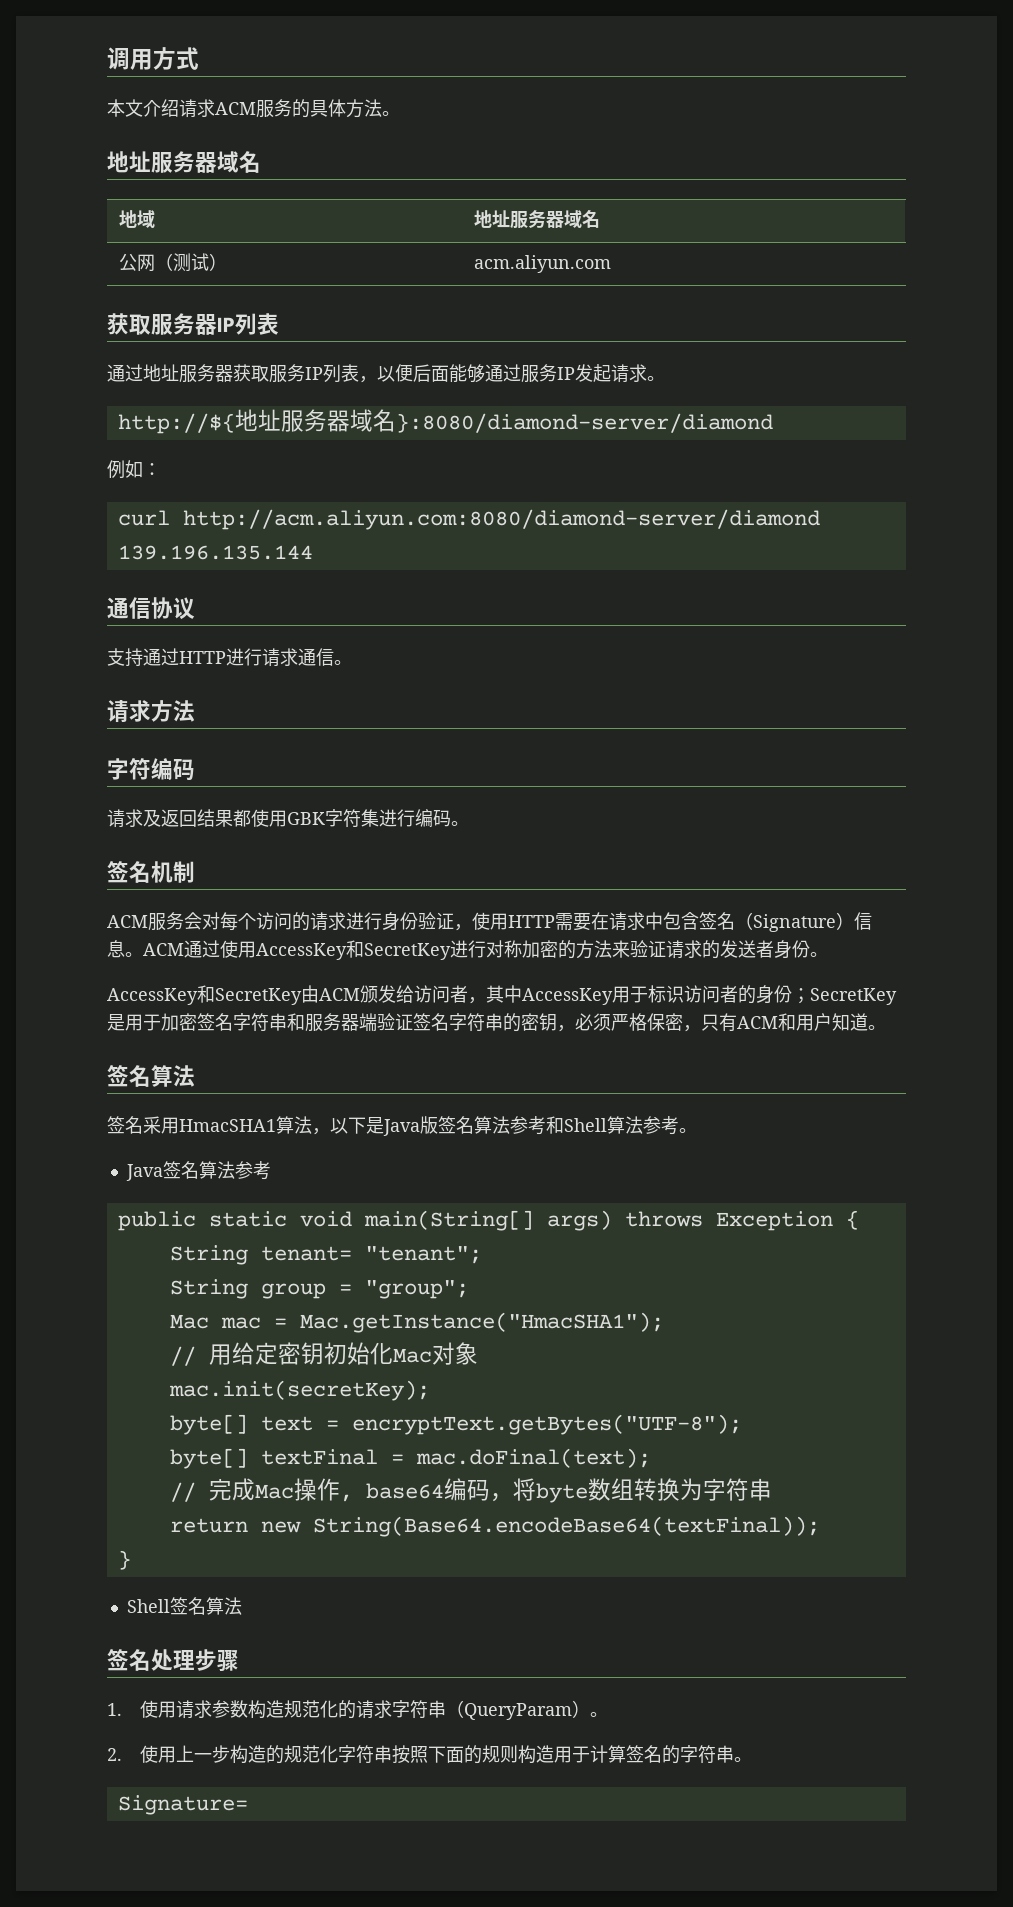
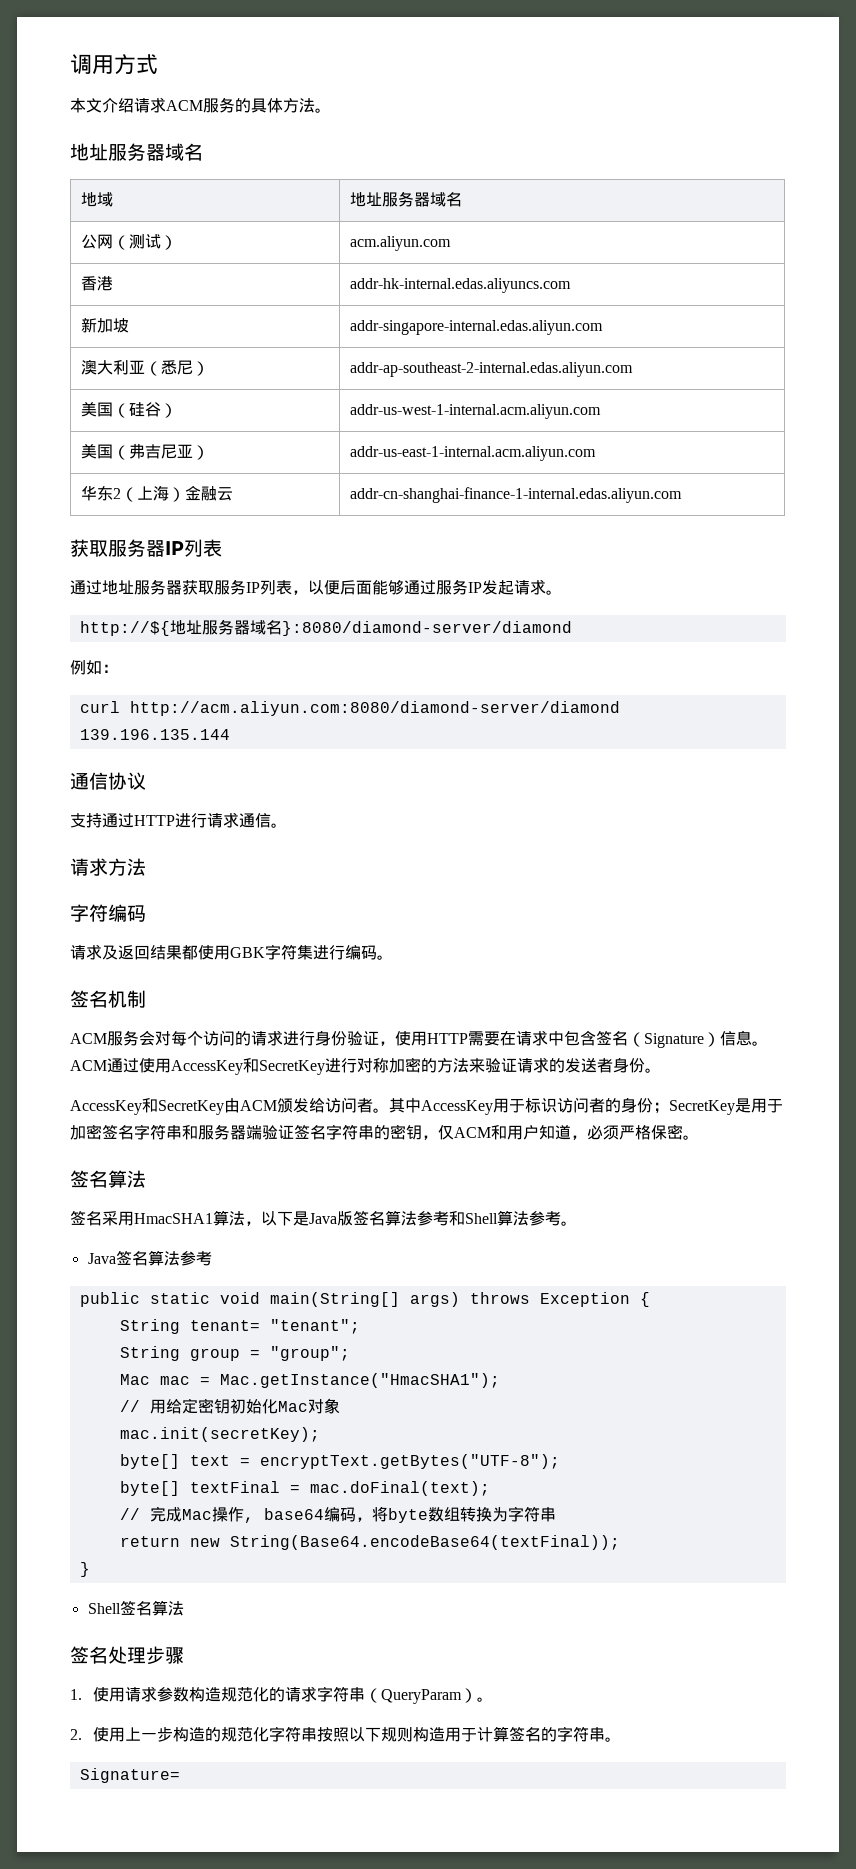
+ 香港 | addr-hk-internal.edas.aliyuncs.com
+ 新加坡 | addr-singapore-internal.edas.aliyun.com
+ 澳大利亚（悉尼） | addr-ap-southeast-2-internal.edas.aliyun.com
+ 美国（硅谷） | addr-us-west-1-internal.acm.aliyun.com
+ 美国（弗吉尼亚） | addr-us-east-1-internal.acm.aliyun.com
+ 华东2（上海）金融云 | addr-cn-shanghai-finance-1-internal.edas.aliyun.com
- AccessKey和SecretKey由ACM颁发给访问者，其中AccessKey用于标识访问者的身份；SecretKey是用于加密签名字符串和服务器端验证签名字符串的密钥，必须严格保密，只有ACM和用户知道。
+ AccessKey和SecretKey由ACM颁发给访问者。其中AccessKey用于标识访问者的身份；SecretKey是用于加密签名字符串和服务器端验证签名字符串的密钥，仅ACM和用户知道，必须严格保密。
- 2.使用上一步构造的规范化字符串按照下面的规则构造用于计算签名的字符串。
+ 2.使用上一步构造的规范化字符串按照以下规则构造用于计算签名的字符串。

